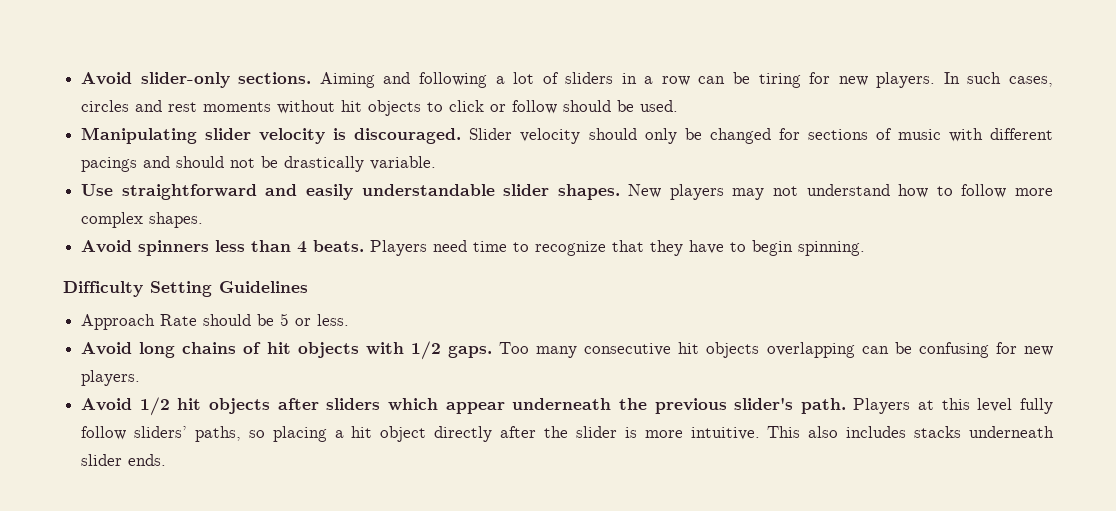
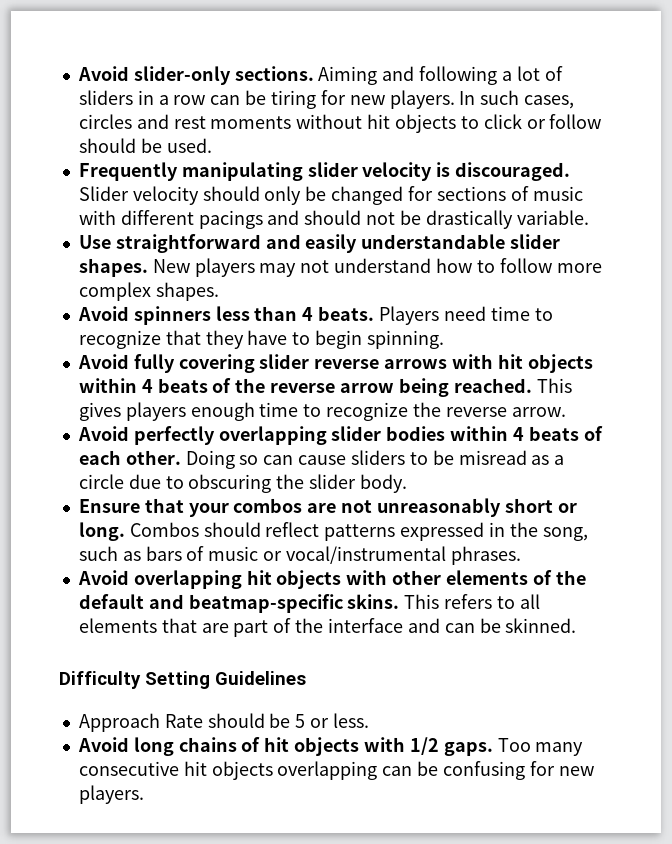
- Manipulating slider velocity is discouraged.
+ Frequently manipulating slider velocity is discouraged.
+ Avoid fully covering slider reverse arrows with hit objects within 4 beats of the reverse arrow being reached. This gives players enough time to recognize the reverse arrow.
+ Avoid perfectly overlapping slider bodies within 4 beats of each other. Doing so can cause sliders to be misread as a circle due to obscuring the slider body.
+ Ensure that your combos are not unreasonably short or long. Combos should reflect patterns expressed in the song, such as bars of music or vocal/instrumental phrases.
+ Avoid overlapping hit objects with other elements of the default and beatmap-specific skins. This refers to all elements that are part of the interface and can be skinned.
- Avoid 1/2 hit objects after sliders which appear underneath the previous slider's path. Players at this level fully follow sliders’ paths, so placing a hit object directly after the slider is more intuitive. This also includes stacks underneath slider ends.

